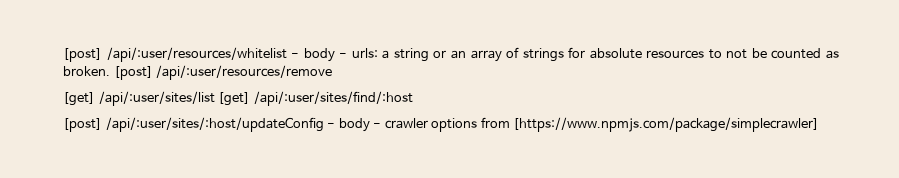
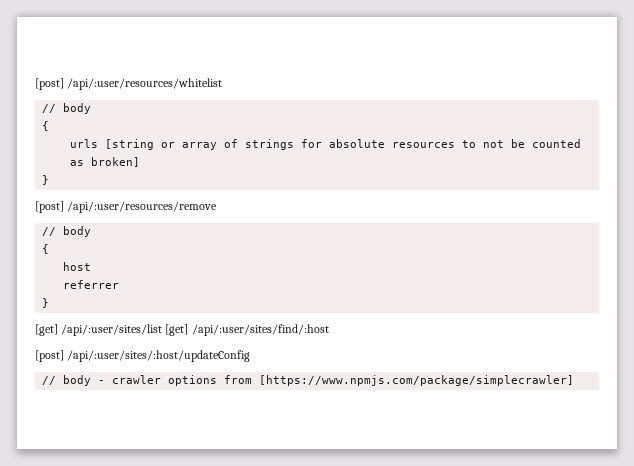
- [post] /api/:user/resources/whitelist - body - urls: a string or an array of strings for absolute resources to not be counted as broken. [post] /api/:user/resources/remove
+ [post] /api/:user/resources/whitelist
+ // body
+ {
+ urls [string or array of strings for absolute resources to not be counted as broken]
+ }
+ [post] /api/:user/resources/remove
+ // body
+ {
+ host
+ referrer
+ }
- [post] /api/:user/sites/:host/updateConfig - body - crawler options from [https://www.npmjs.com/package/simplecrawler]
+ [post] /api/:user/sites/:host/updateConfig
+ // body - crawler options from [https://www.npmjs.com/package/simplecrawler]

